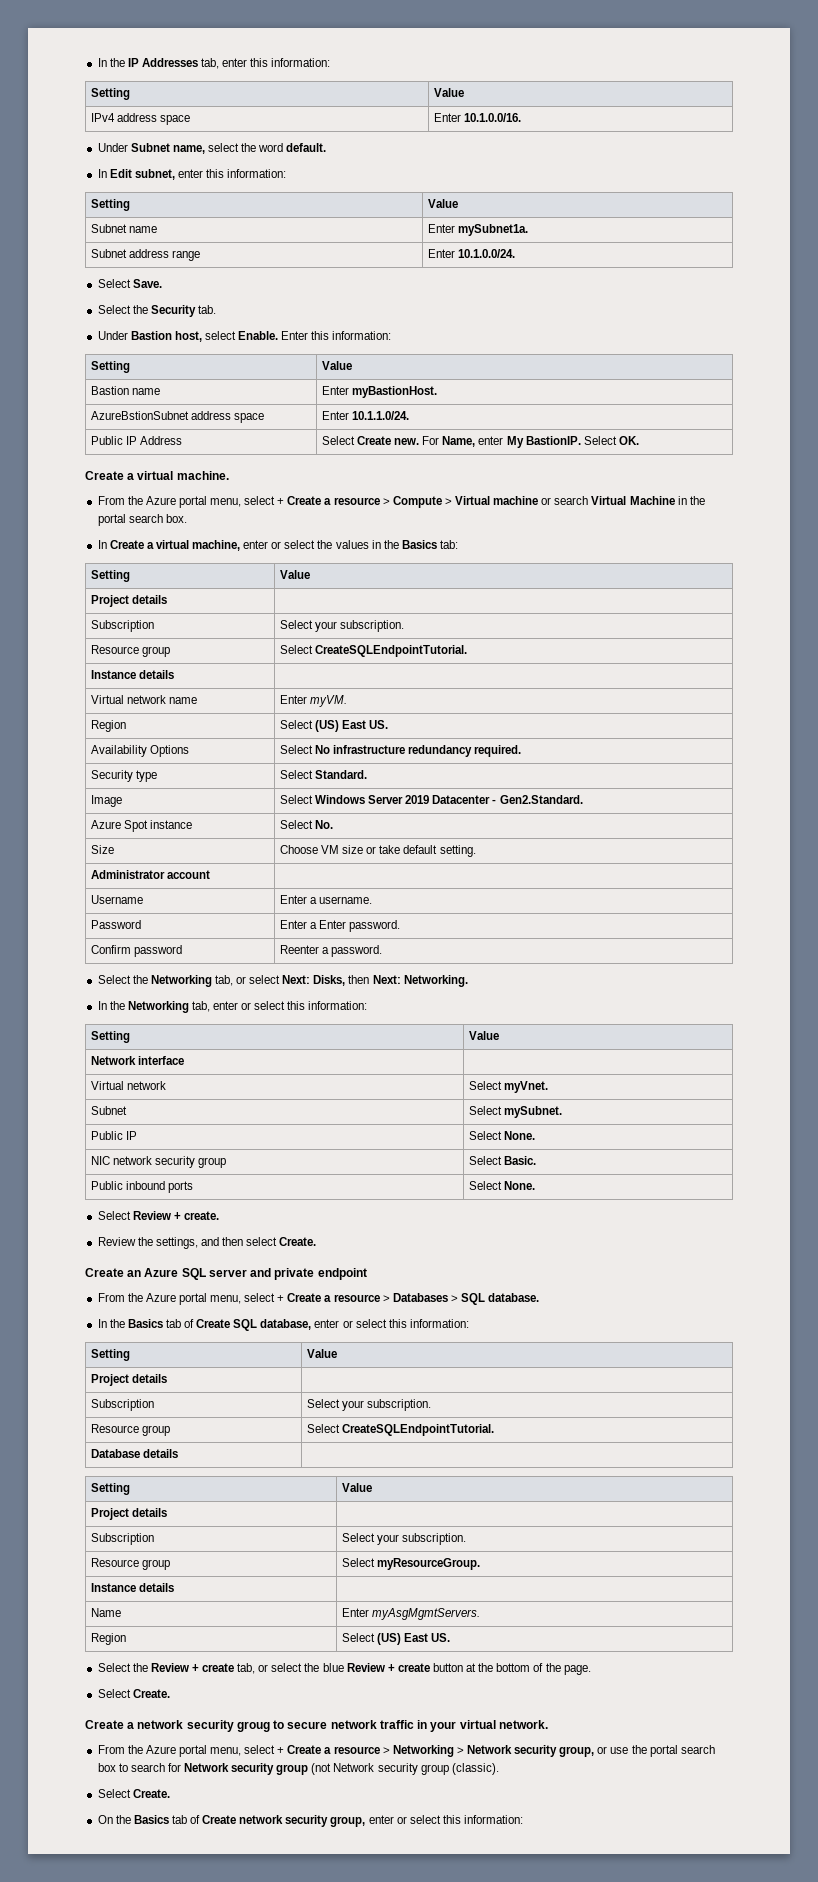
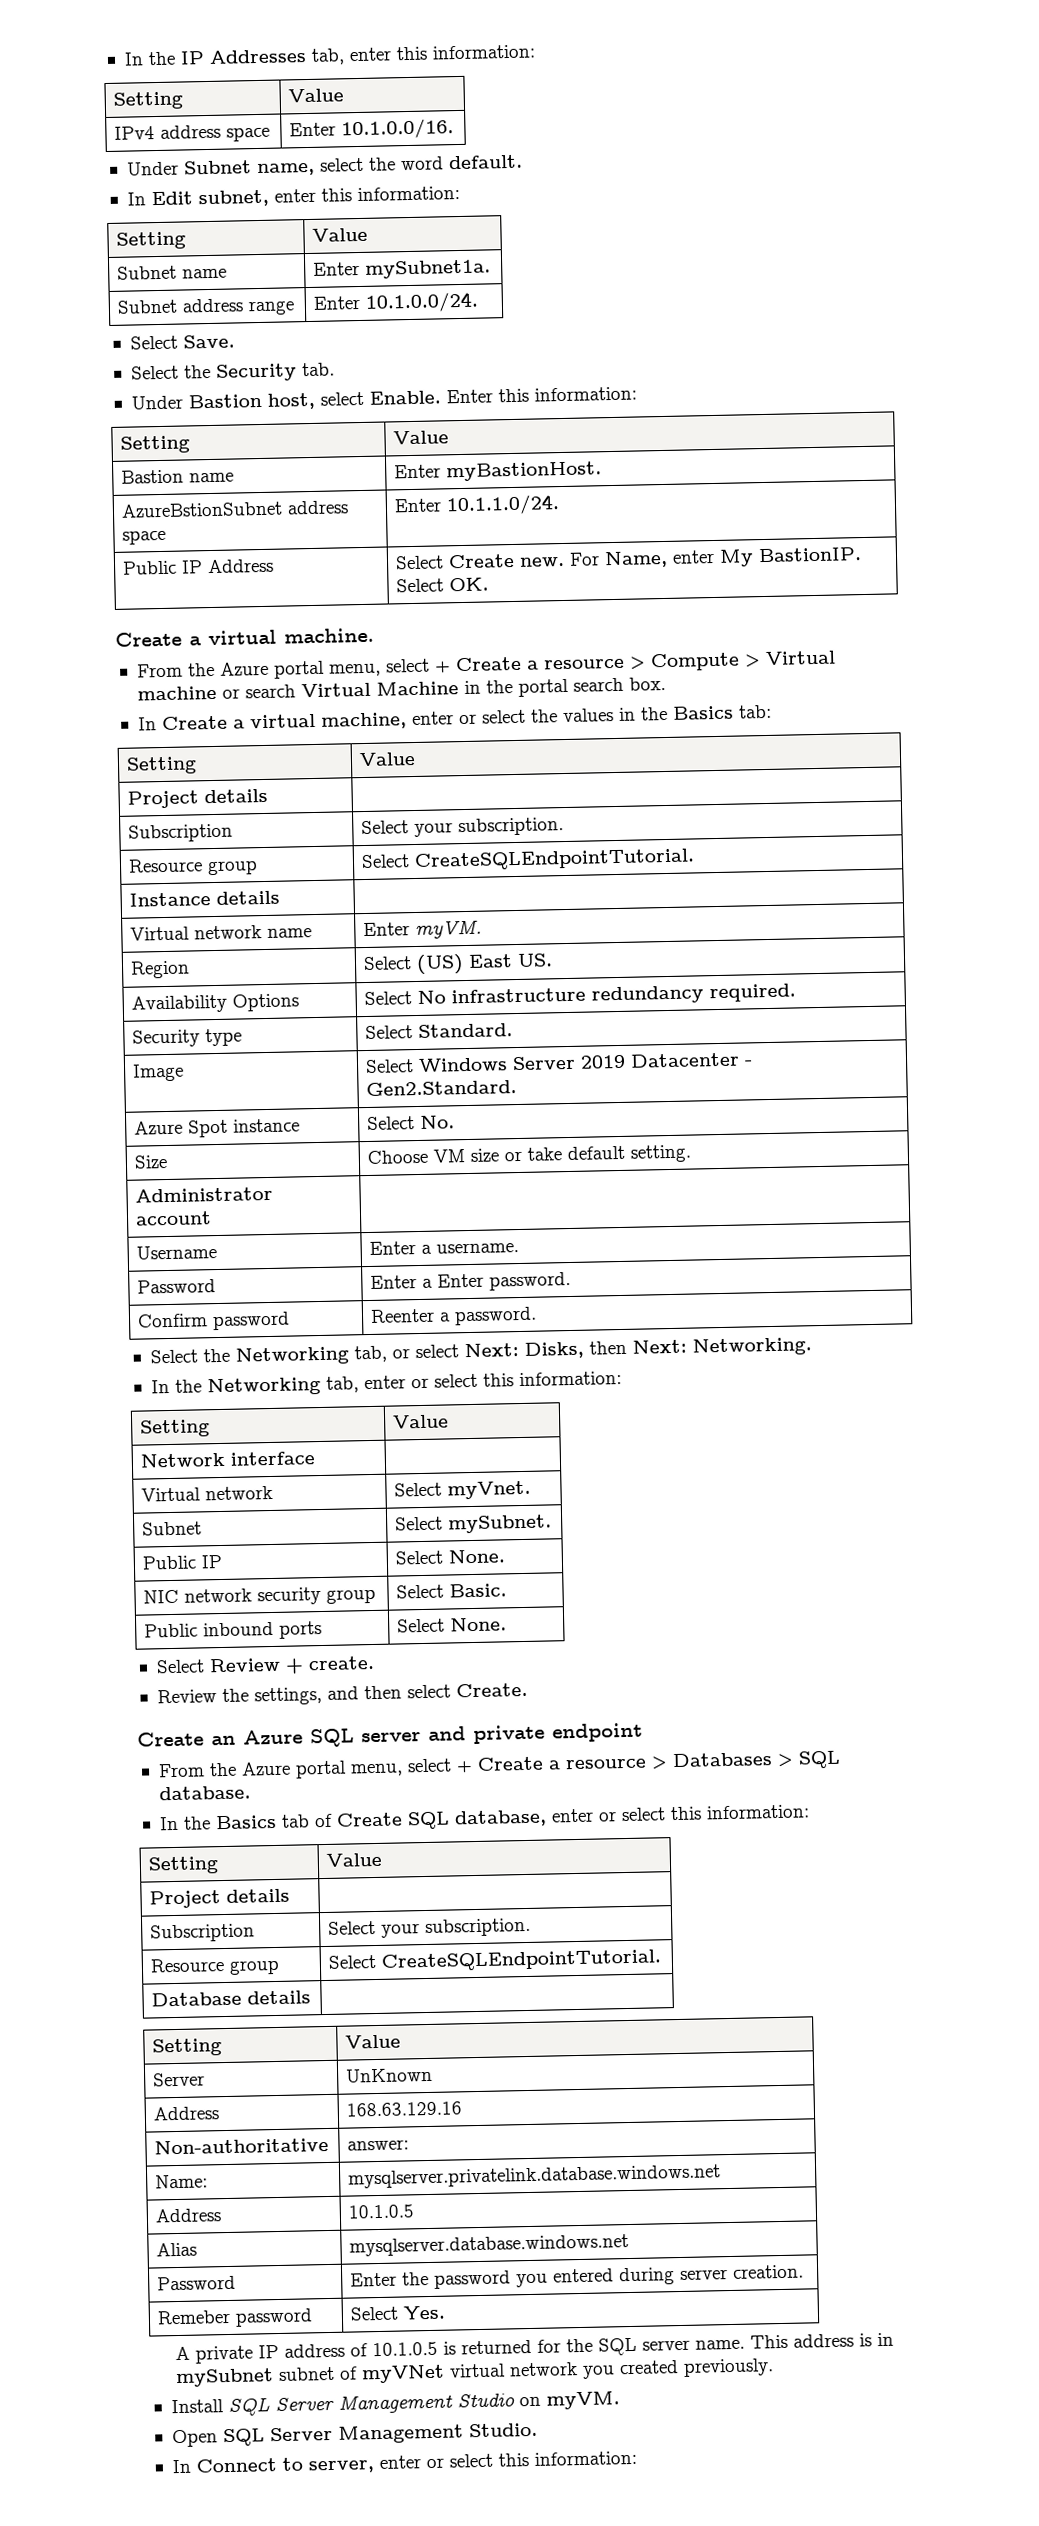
  Database details |
  Setting | Value
- Project details |
- Subscription | Select your subscription.
- Resource group | Select myResourceGroup.
- Instance details |
- Name | Enter myAsgMgmtServers.
- Region | Select (US) East US.
- Select the Review + create tab, or select the blue Review + create button at the bottom of the page.
- Select Create.
- Create a network security groug to secure network traffic in your virtual network.
- From the Azure portal menu, select + Create a resource > Networking > Network security group, or use the portal search box to search for Network security group (not Network security group (classic).
- Select Create.
- On the Basics tab of Create network security group, enter or select this information:
+ Server | UnKnown
+ Address | 168.63.129.16
+ Non-authoritative | answer:
+ Name: | mysqlserver.privatelink.database.windows.net
+ Address | 10.1.0.5
+ Alias | mysqlserver.database.windows.net
+ Password | Enter the password you entered during server creation.
+ Remeber password | Select Yes.
+ A private IP address of 10.1.0.5 is returned for the SQL server name. This address is in mySubnet subnet of myVNet virtual network you created previously.
+ Install SQL Server Management Studio on myVM.
+ Open SQL Server Management Studio.
+ In Connect to server, enter or select this information:

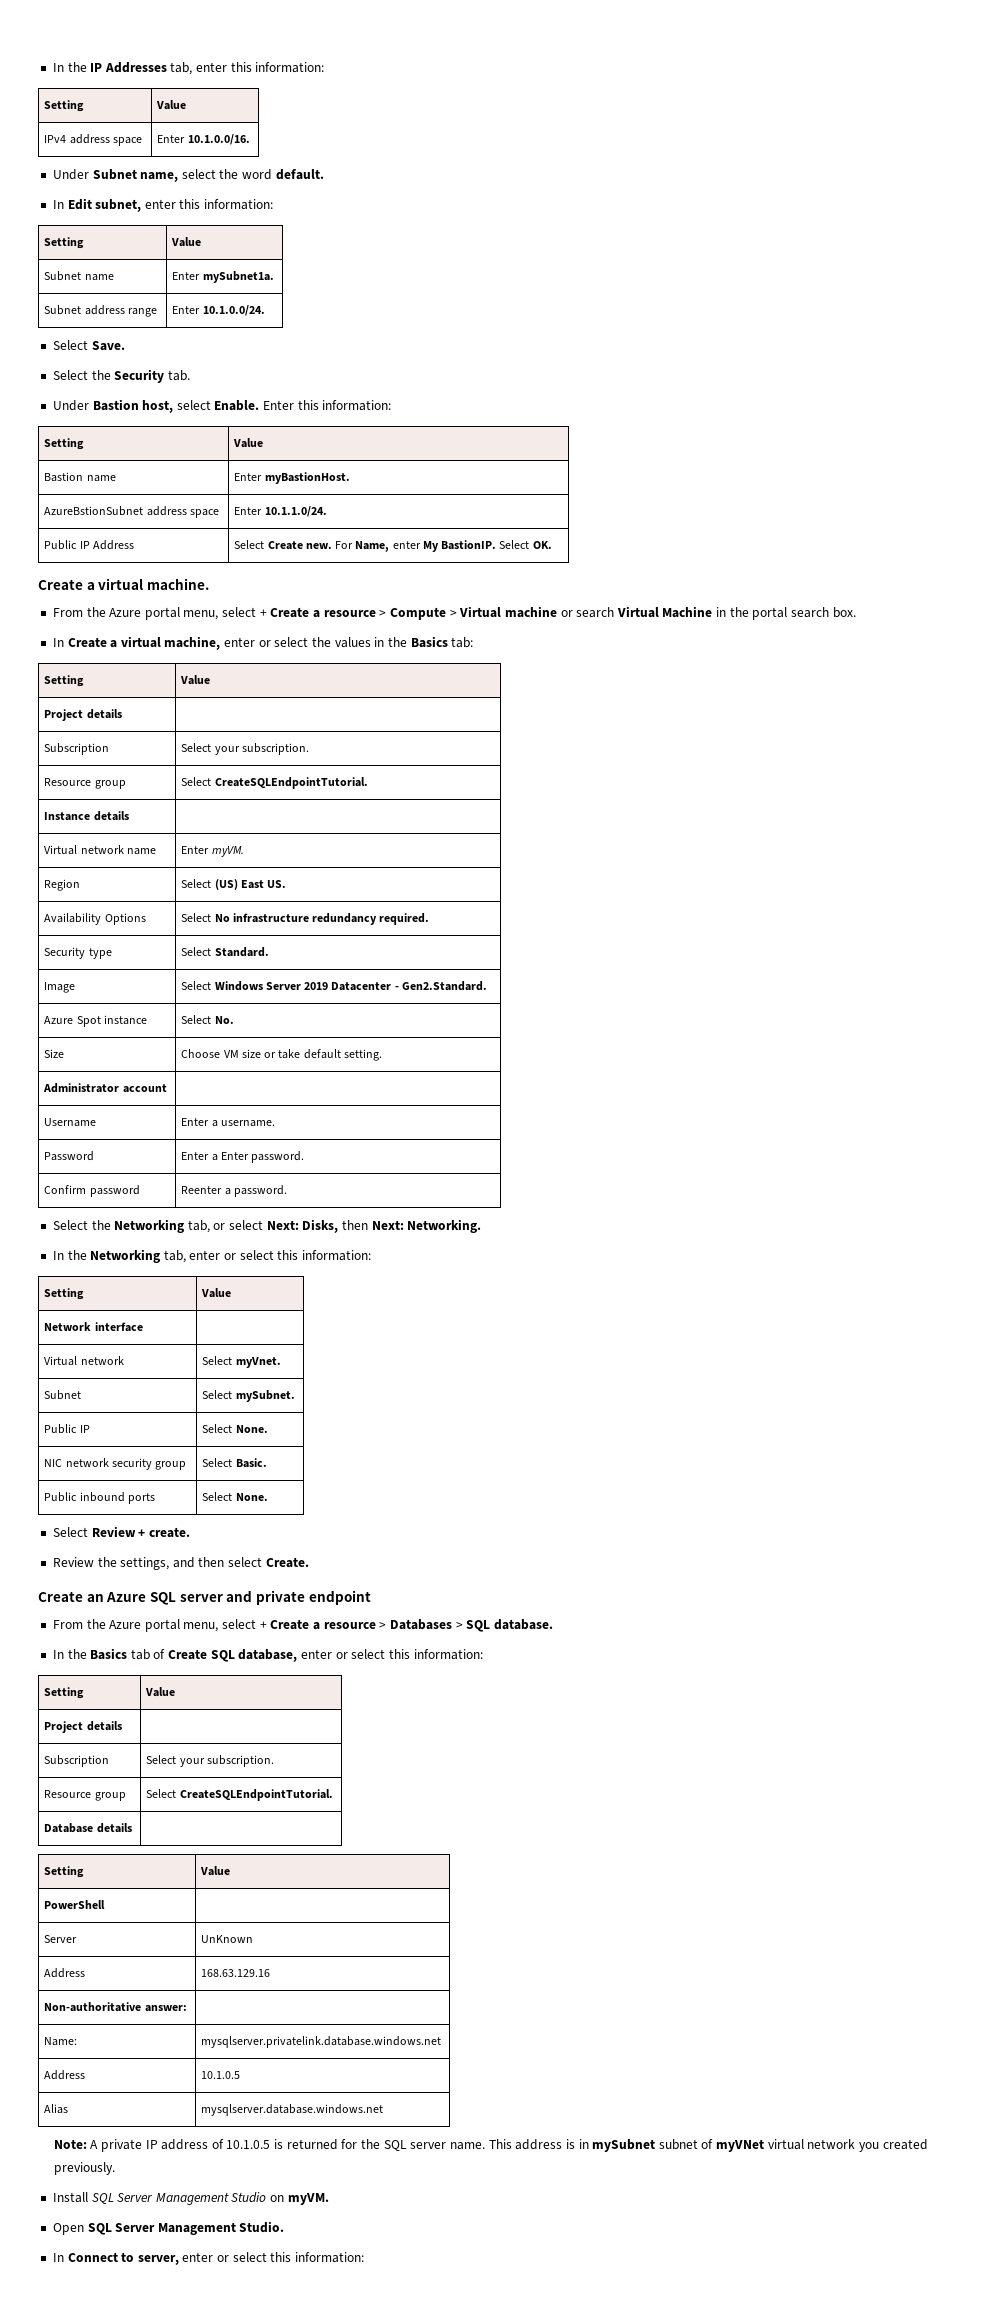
+ PowerShell |
- Non-authoritative | answer:
+ Non-authoritative answer: |
- Password | Enter the password you entered during server creation.
- Remeber password | Select Yes.
- A private IP address of 10.1.0.5 is returned for the SQL server name.
+ Note: A private IP address of 10.1.0.5 is returned for the SQL server name.

